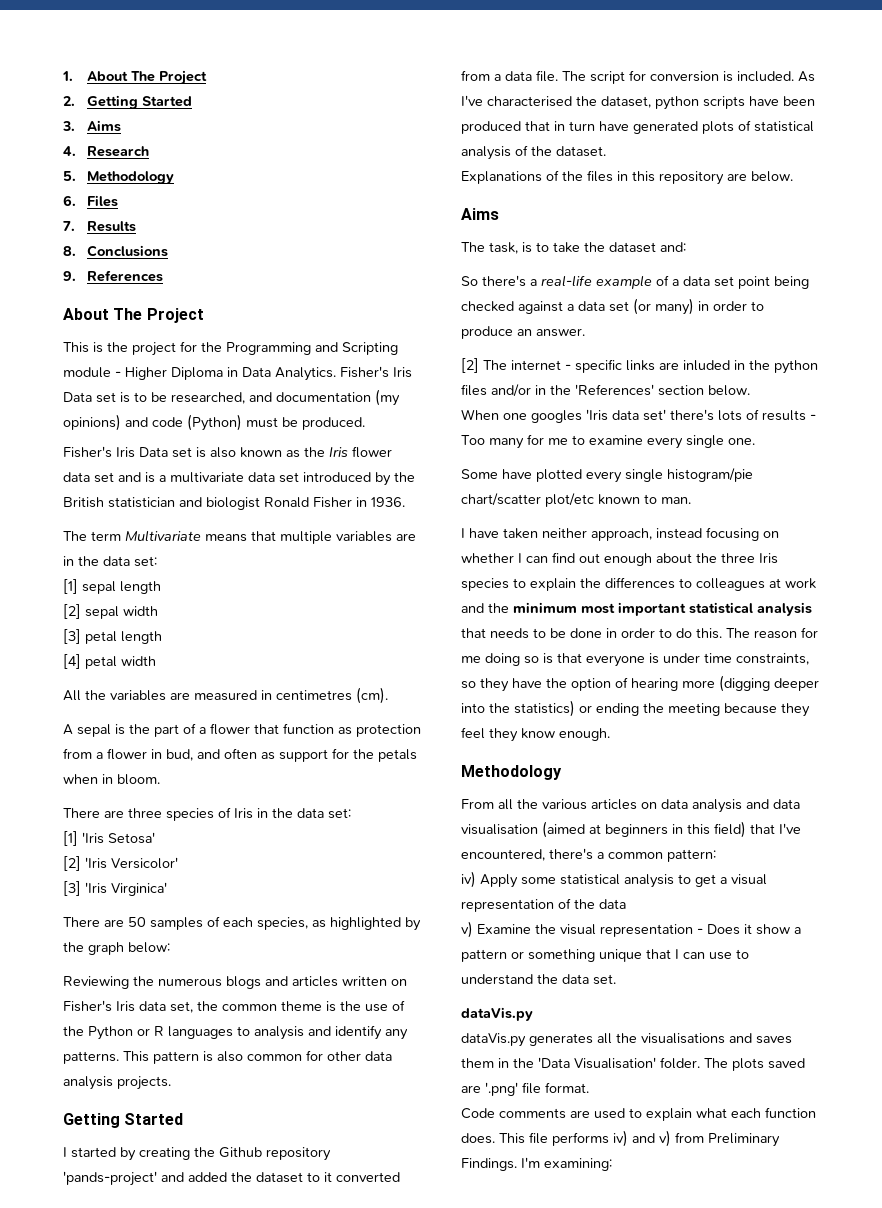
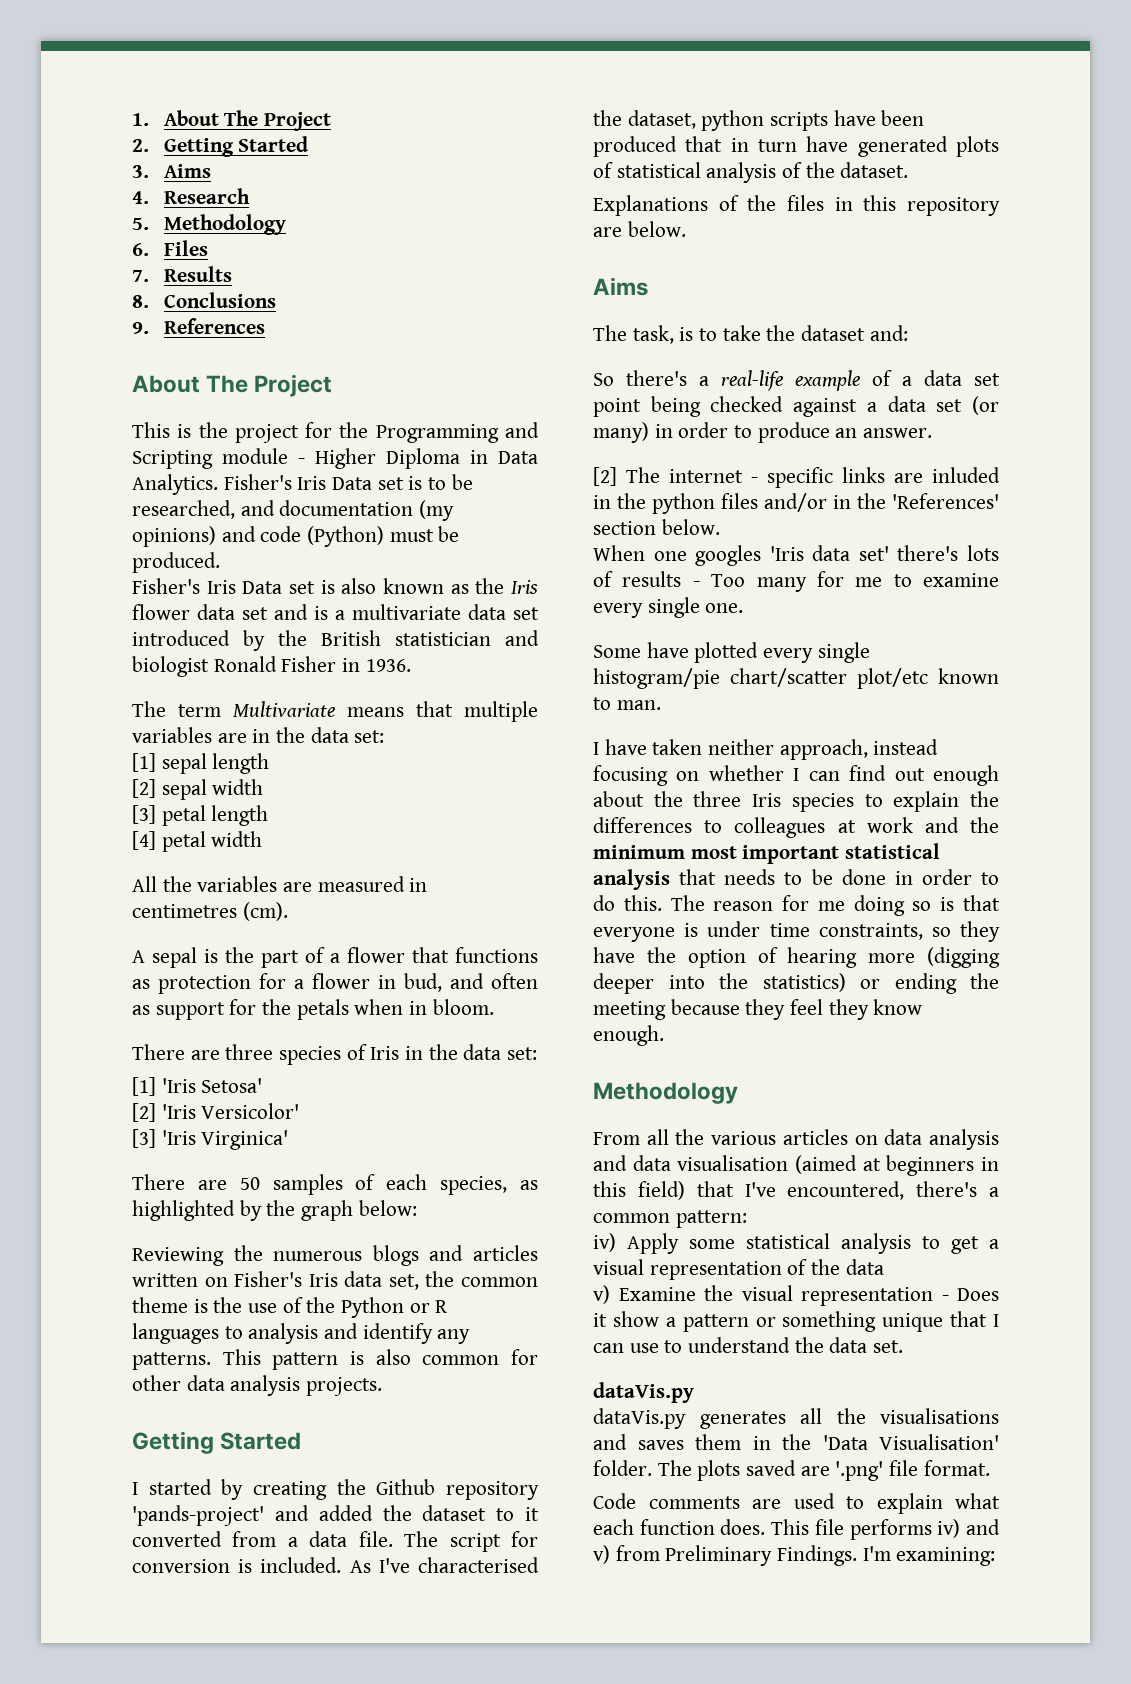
- A sepal is the part of a flower that function as protection from a flower in bud, and often as support for the petals when in bloom.
+ A sepal is the part of a flower that functions as protection for a flower in bud, and often as support for the petals when in bloom.

